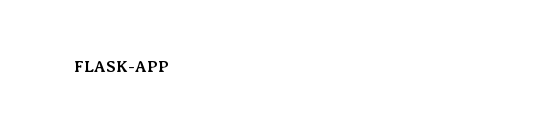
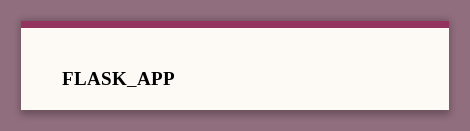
- FLASK-APP
+ FLASK_APP

